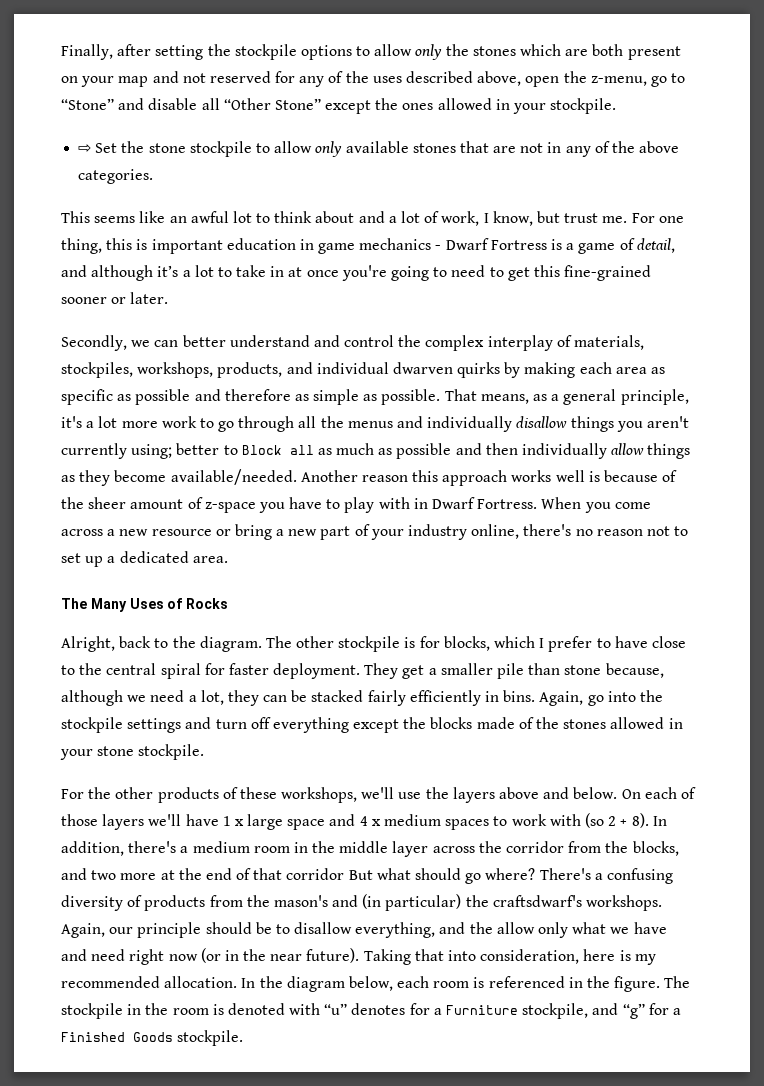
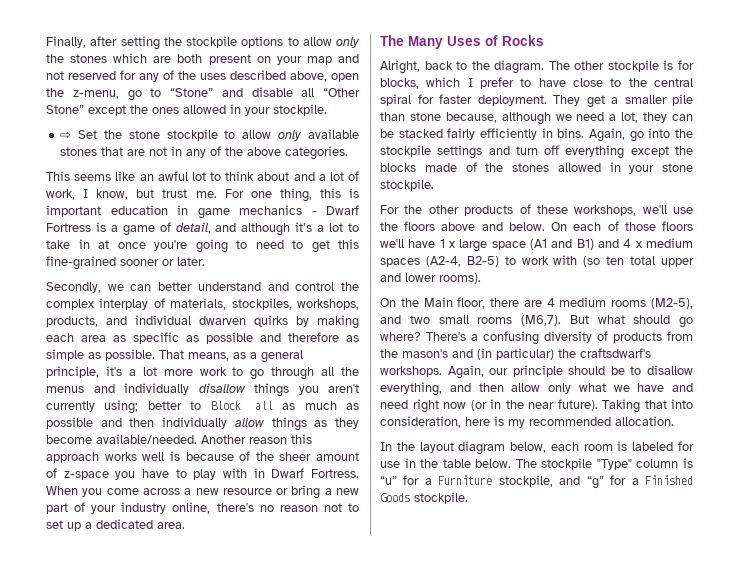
- For the other products of these workshops, we'll use the layers above and below.
+ For the other products of these workshops, we'll use the floors above and below.
- On each of those layers we'll have 1 x large space and 4 x medium spaces to work with (so 2 + 8). In addition, there's a medium room in the middle layer across the corridor from the blocks, and two more at the end of that corridor But what should go where?
+ On each of those floors we'll have 1 x large space (A1 and B1) and 4 x medium spaces (A2-4, B2-5) to work with (so ten total upper and lower rooms).
+ On the Main floor, there are 4 medium rooms (M2-5), and two small rooms (M6,7). But what should go where?
- Again, our principle should be to disallow everything, and the allow only what we have and need right now (or in the near future).
+ Again, our principle should be to disallow everything, and then allow only what we have and need right now (or in the near future).
- Taking that into consideration, here is my recommended allocation. In the diagram below, each room is referenced in the figure. The stockpile in the room is denoted with “u” denotes for a Furniture stockpile, and “g” for a Finished Goods stockpile.
+ Taking that into consideration, here is my recommended allocation.
+ In the layout diagram below, each room is labeled for use in the table below. The stockpile "Type" column is “u” for a Furniture stockpile, and “g” for a Finished Goods stockpile.

